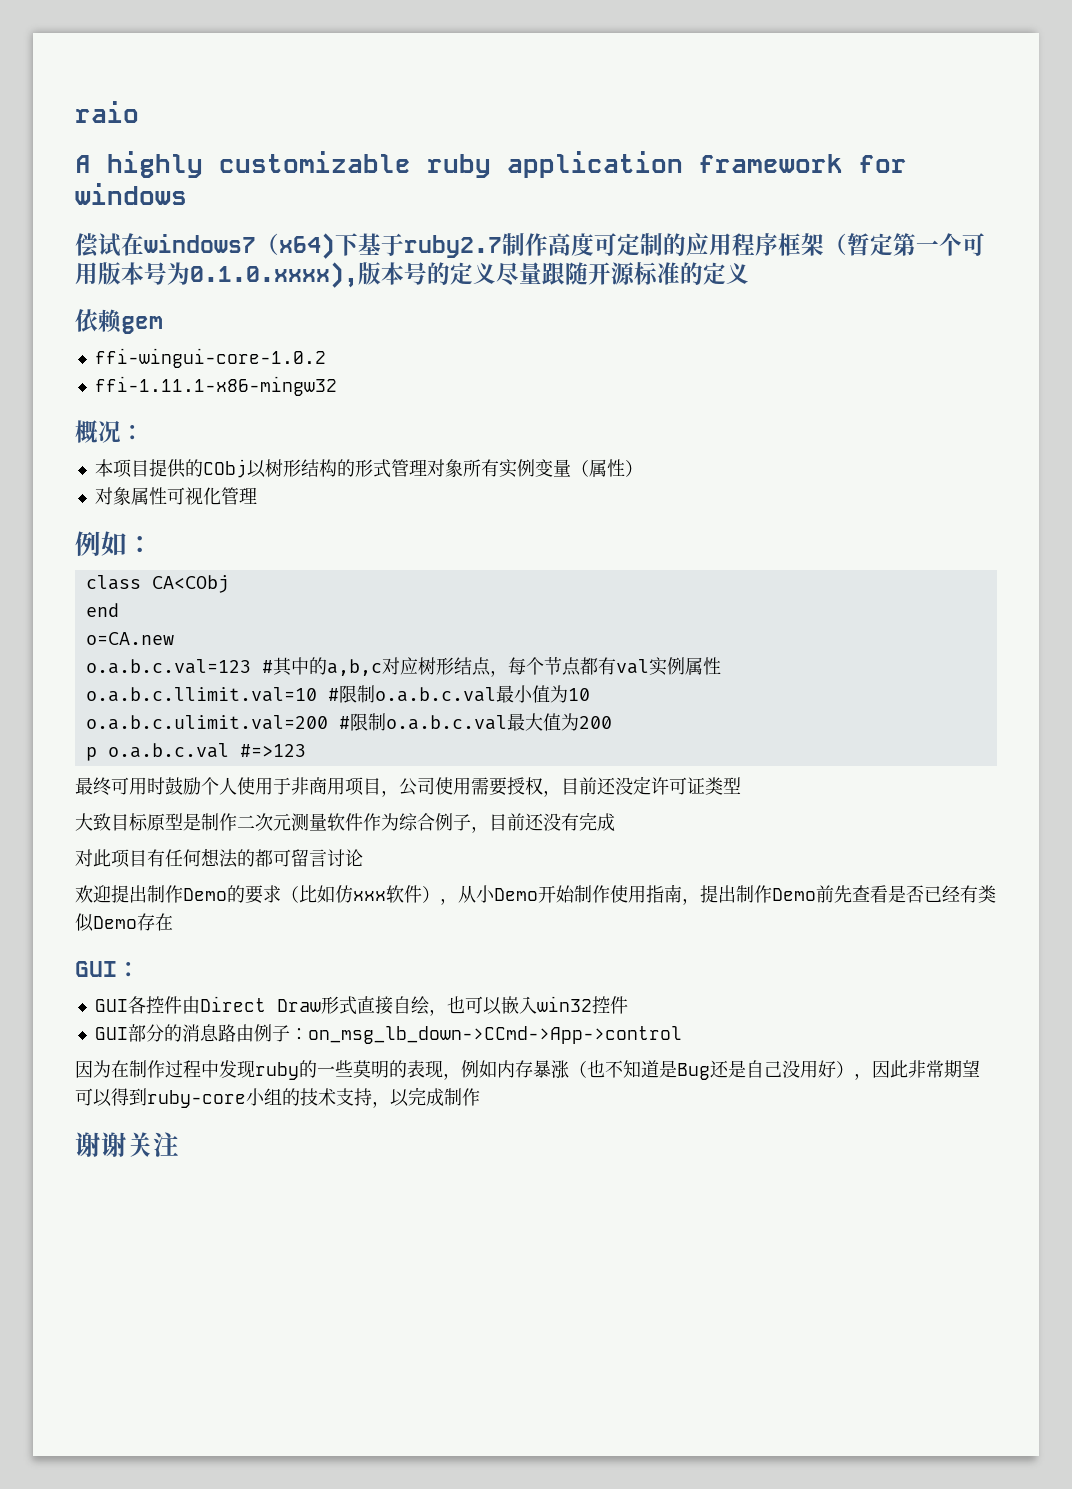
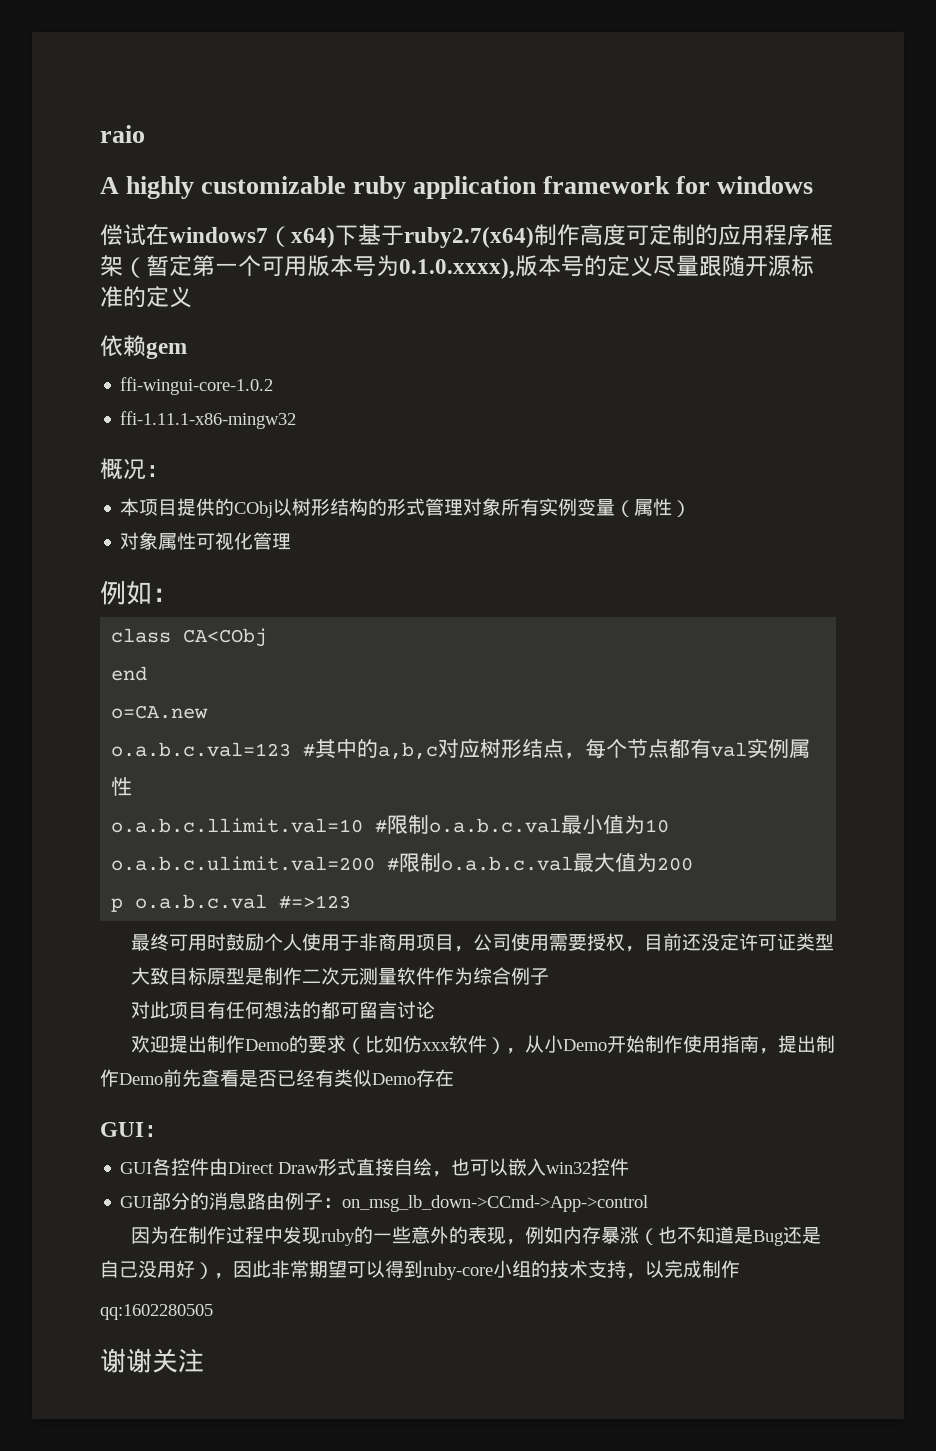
- 偿试在windows7（x64)下基于ruby2.7制作高度可定制的应用程序框架（暂定第一个可用版本号为0.1.0.xxxx),版本号的定义尽量跟随开源标准的定义
+ 偿试在windows7（x64)下基于ruby2.7(x64)制作高度可定制的应用程序框架（暂定第一个可用版本号为0.1.0.xxxx),版本号的定义尽量跟随开源标准的定义
- 大致目标原型是制作二次元测量软件作为综合例子，目前还没有完成
+ 大致目标原型是制作二次元测量软件作为综合例子
- 因为在制作过程中发现ruby的一些莫明的表现，例如内存暴涨（也不知道是Bug还是自己没用好），因此非常期望可以得到ruby-core小组的技术支持，以完成制作
+ 因为在制作过程中发现ruby的一些意外的表现，例如内存暴涨（也不知道是Bug还是自己没用好），因此非常期望可以得到ruby-core小组的技术支持，以完成制作
+ qq:1602280505

